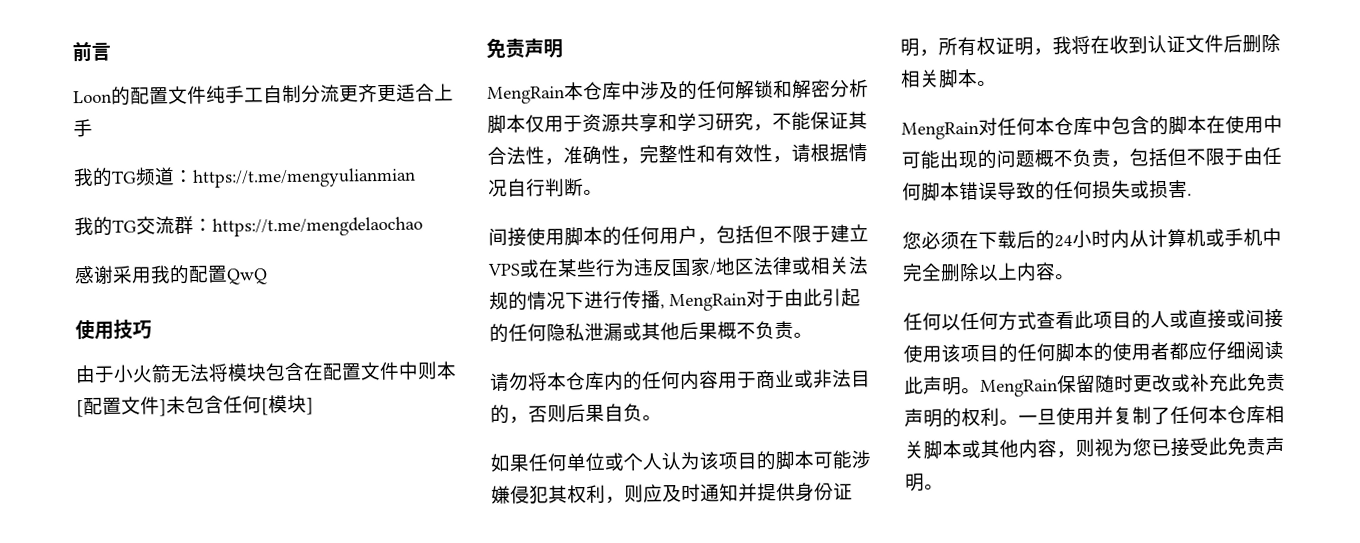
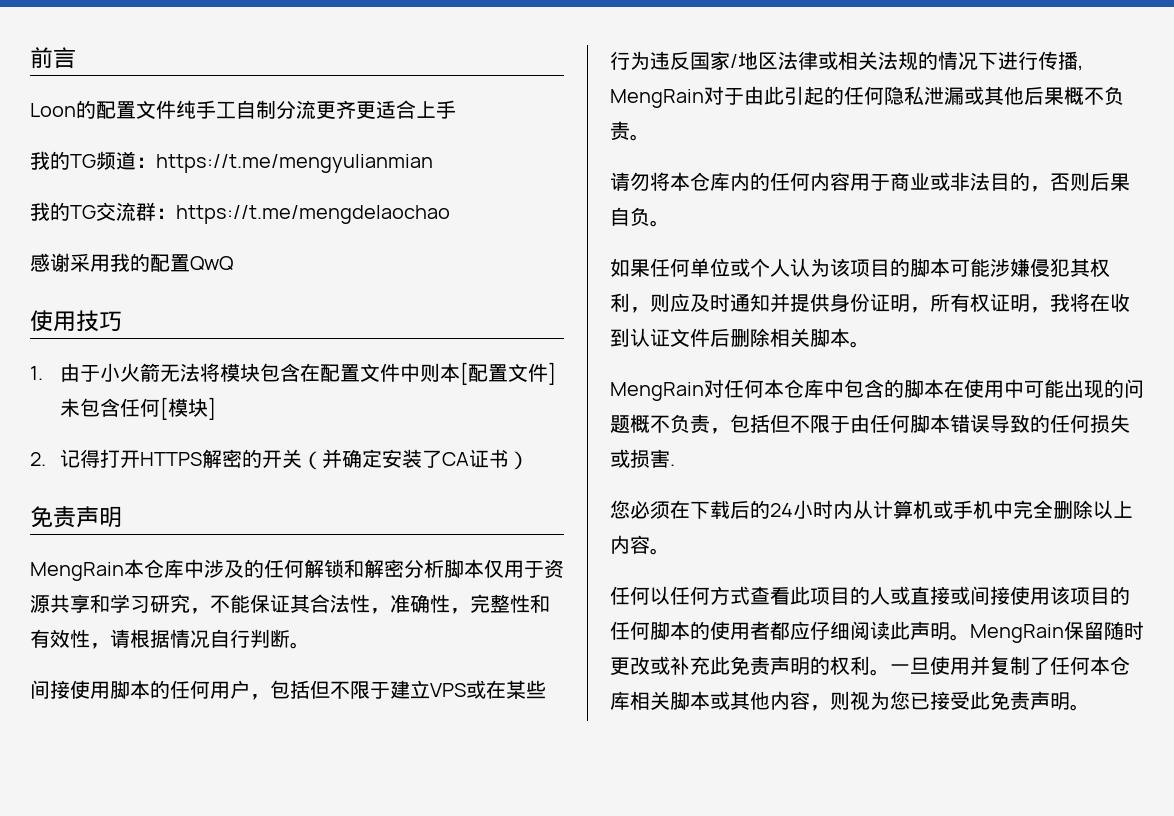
- 由于小火箭无法将模块包含在配置文件中则本[配置文件]未包含任何[模块]
+ 1.由于小火箭无法将模块包含在配置文件中则本[配置文件]未包含任何[模块]
+ 2.记得打开HTTPS解密的开关（并确定安装了CA证书）

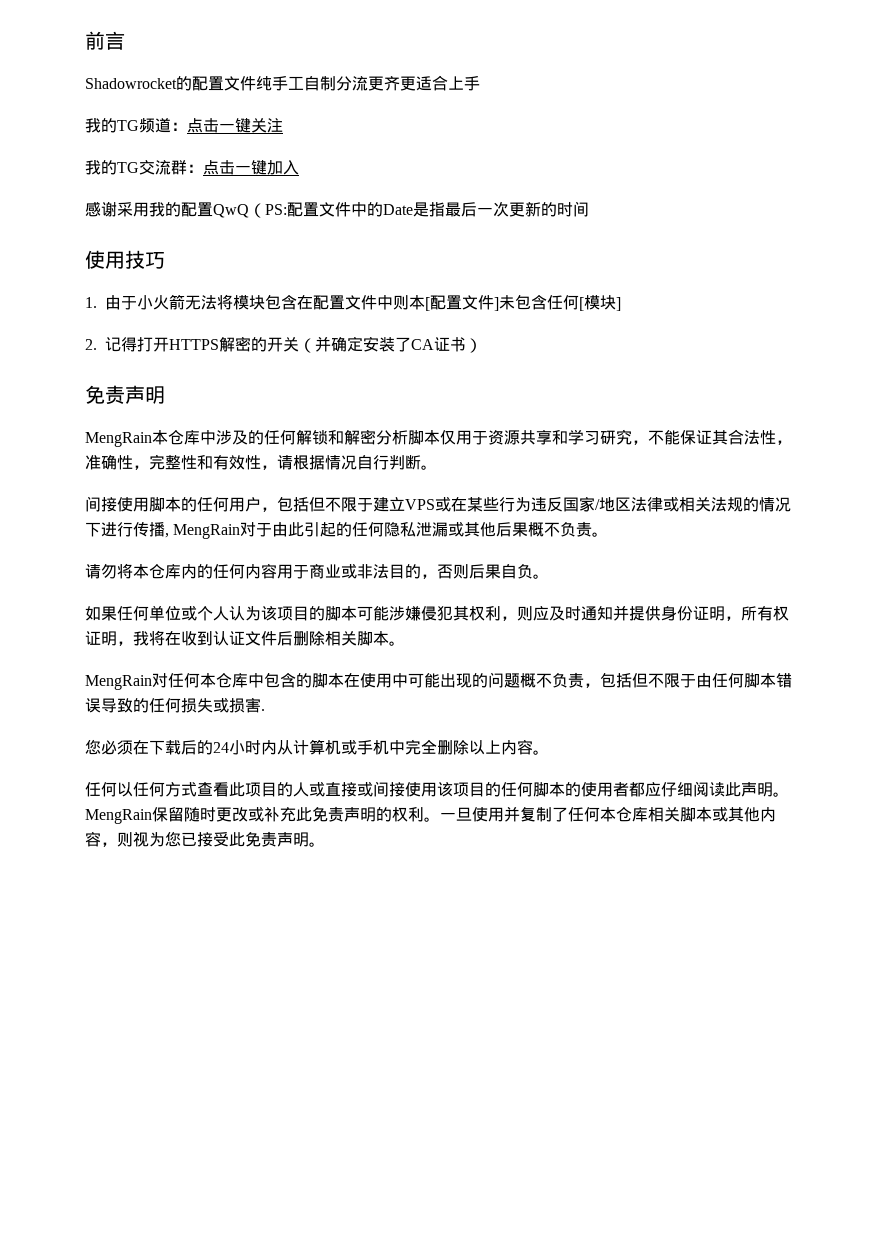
- Loon的配置文件纯手工自制分流更齐更适合上手
+ Shadowrocket的配置文件纯手工自制分流更齐更适合上手
- 我的TG频道：https://t.me/mengyulianmian
+ 我的TG频道：点击一键关注
- 我的TG交流群：https://t.me/mengdelaochao
+ 我的TG交流群：点击一键加入
- 感谢采用我的配置QwQ
+ 感谢采用我的配置QwQ（PS:配置文件中的Date是指最后一次更新的时间

